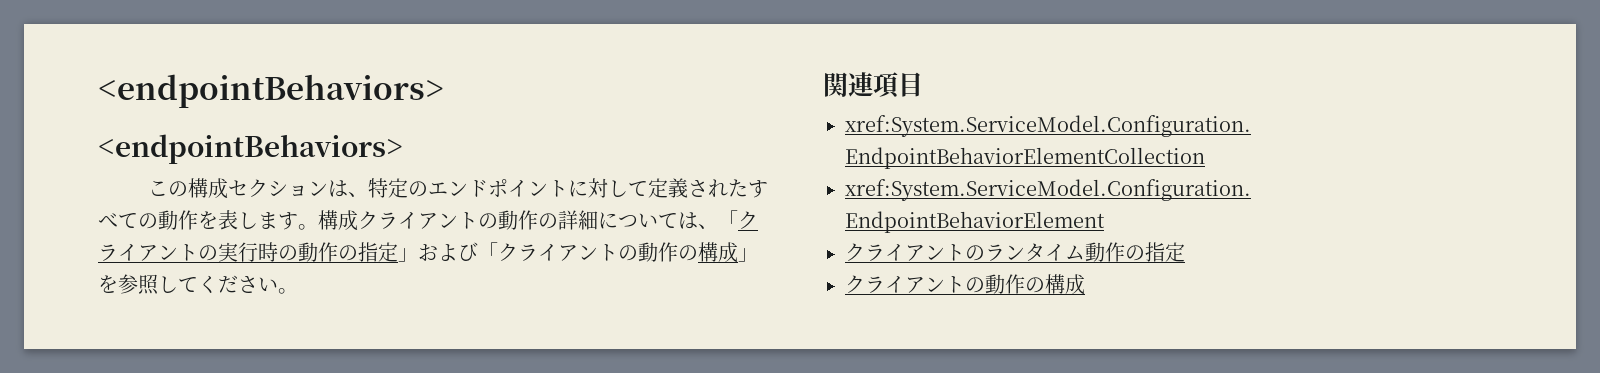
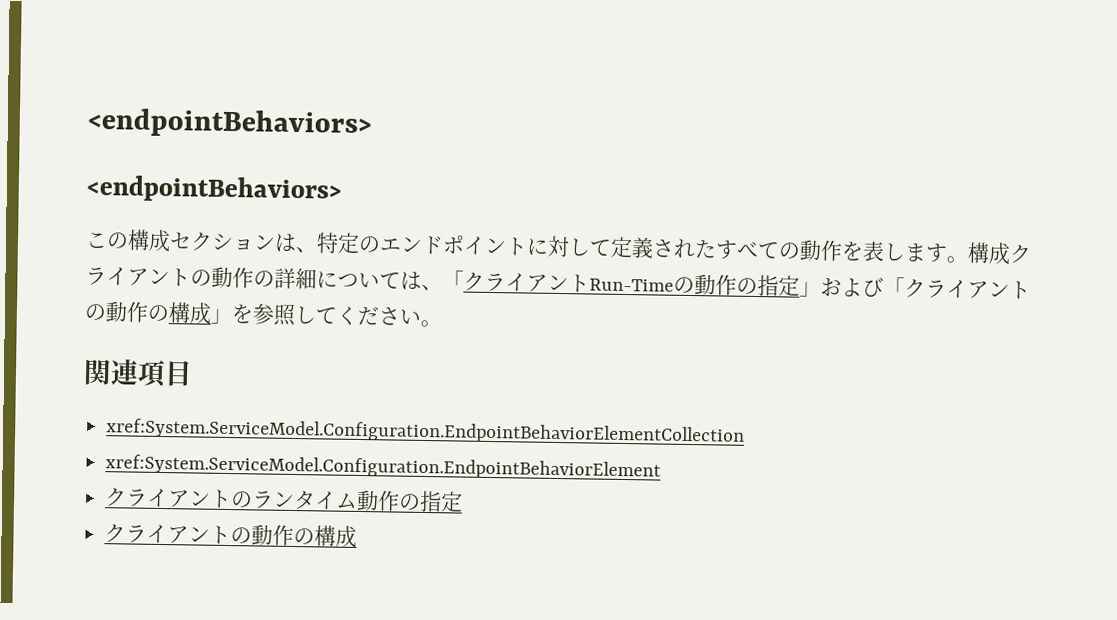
- 構成クライアントの動作の詳細については、「クライアントの実行時の動作の指定」および「クライアントの動作の構成」を参照してください。
+ 構成クライアントの動作の詳細については、「クライアントRun-Timeの動作の指定」および「クライアントの動作の構成」を参照してください。

